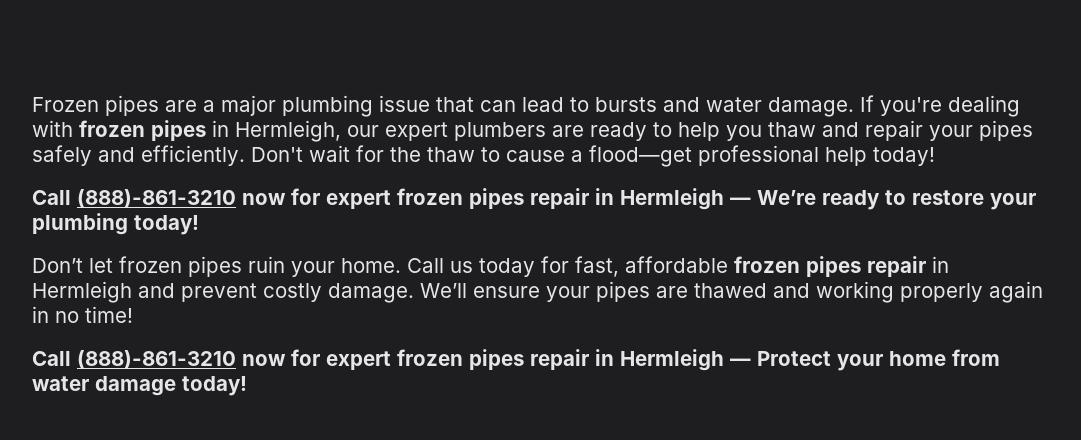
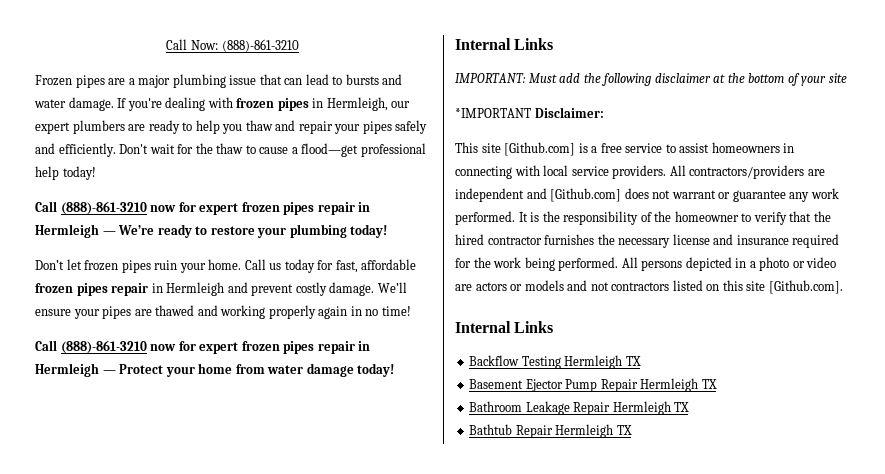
+ Call Now: (888)-861-3210
  Call (888)-861-3210 now for expert frozen pipes repair in Hermleigh — Protect your home from water damage today!
+ Internal Links
+ IMPORTANT: Must add the following disclaimer at the bottom of your site
+ *IMPORTANT Disclaimer:
+ This site [Github.com] is a free service to assist homeowners in connecting with local service providers. All contractors/providers are independent and [Github.com] does not warrant or guarantee any work performed. It is the responsibility of the homeowner to verify that the hired contractor furnishes the necessary license and insurance required for the work being performed. All persons depicted in a photo or video are actors or models and not contractors listed on this site [Github.com].
+ Internal Links
+ Backflow Testing Hermleigh TX
+ Basement Ejector Pump Repair Hermleigh TX
+ Bathroom Leakage Repair Hermleigh TX
+ Bathtub Repair Hermleigh TX

